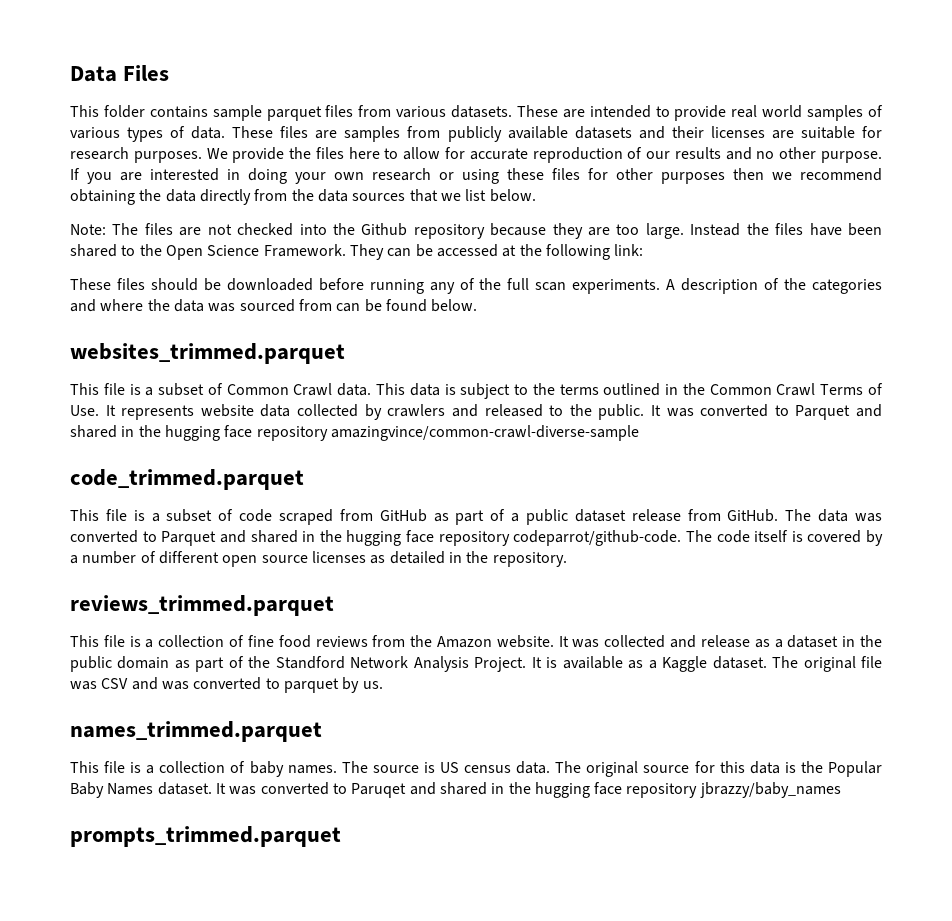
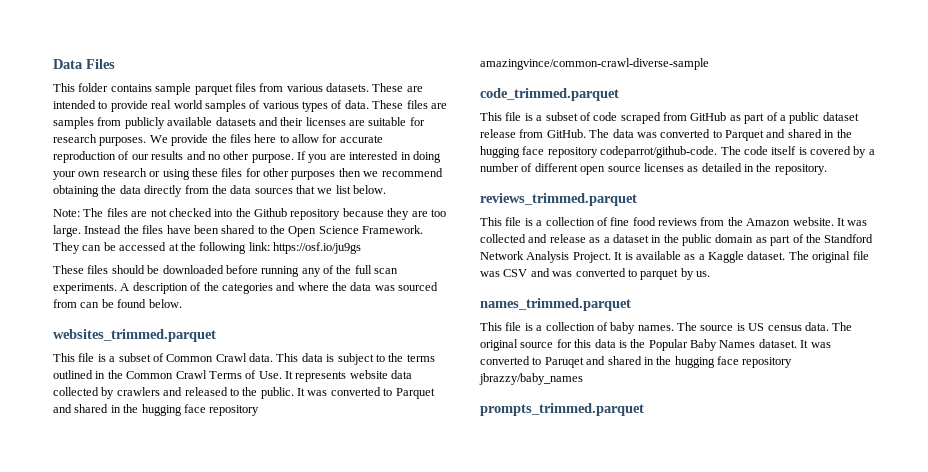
- They can be accessed at the following link:
+ They can be accessed at the following link: https://osf.io/ju9gs

